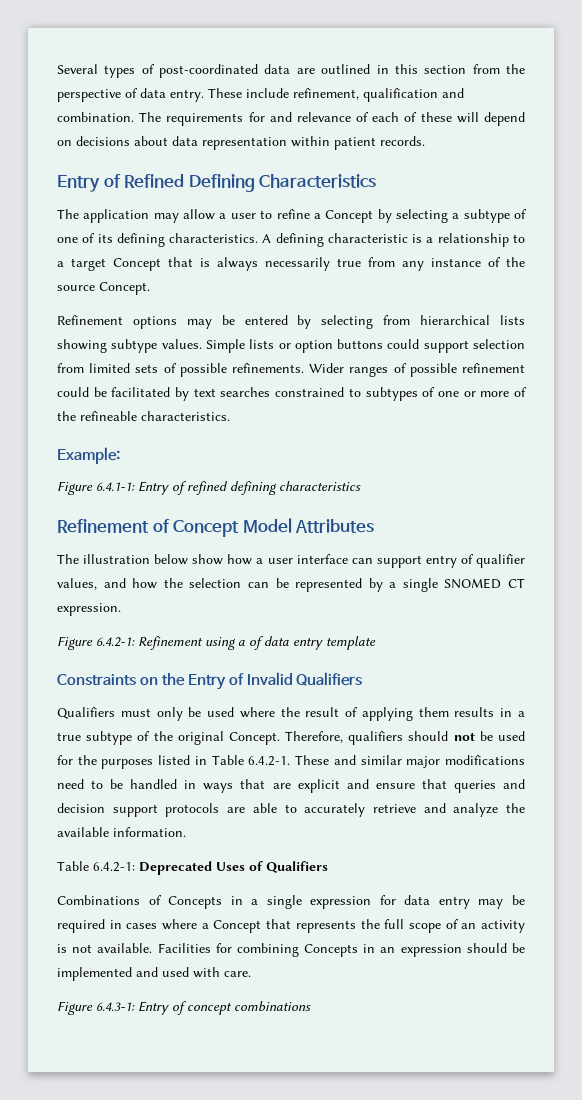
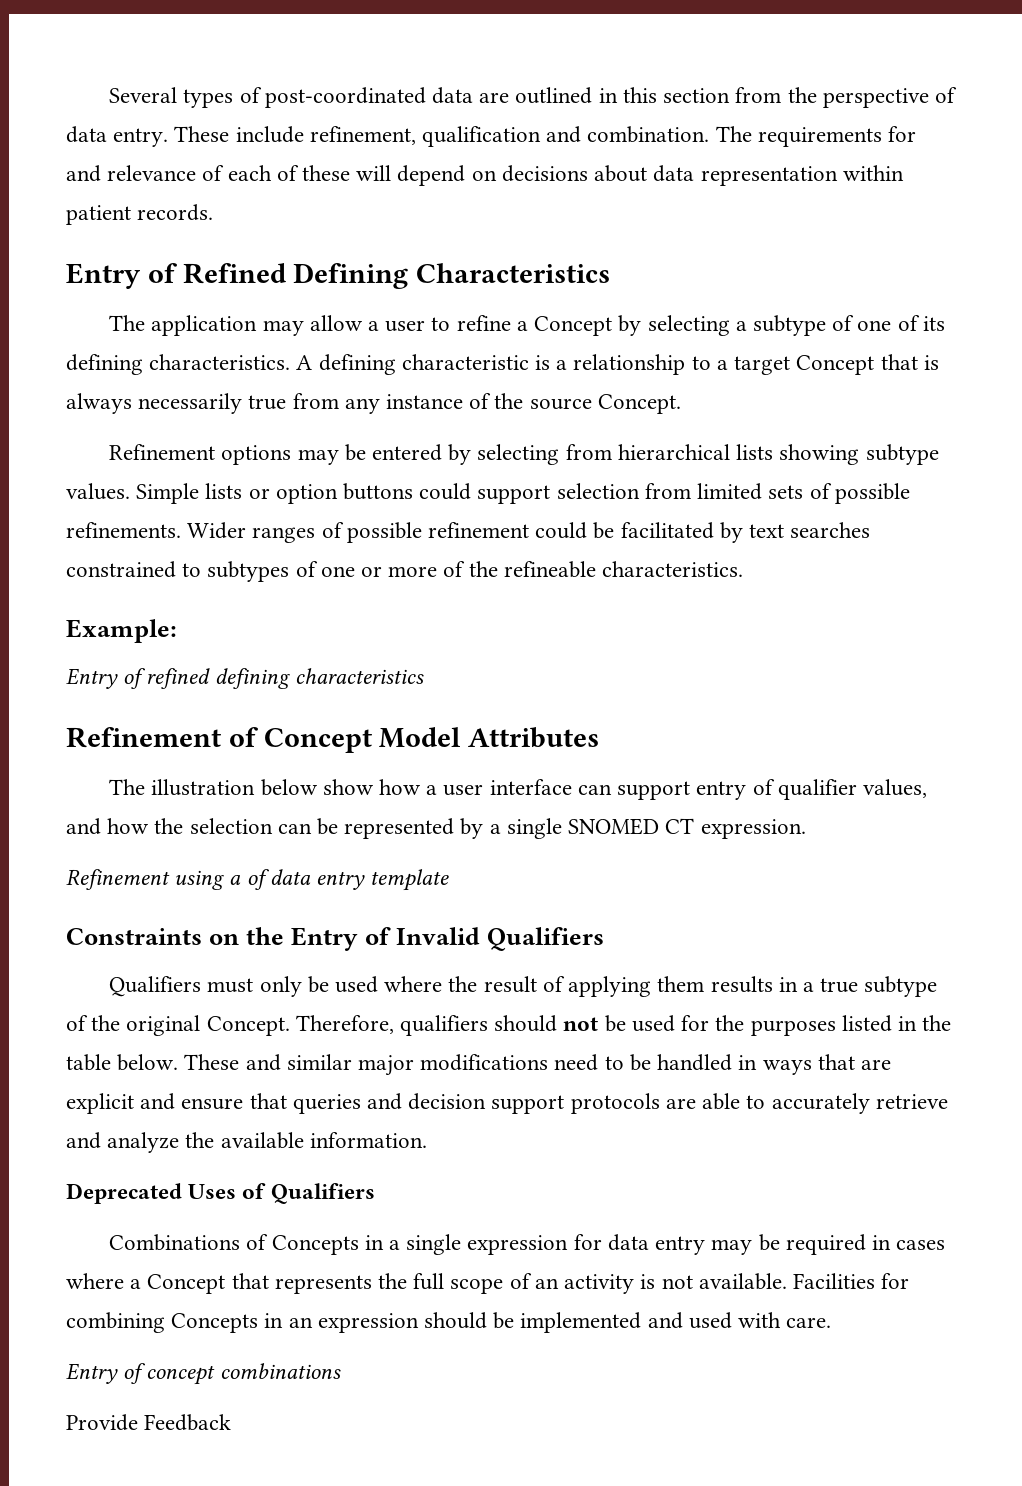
- Figure 6.4.1-1: Entry of refined defining characteristics
+ Entry of refined defining characteristics
- Figure 6.4.2-1: Refinement using a of data entry template
+ Refinement using a of data entry template
- Therefore, qualifiers should not be used for the purposes listed in Table 6.4.2-1. These and similar major modifications need to be handled in ways that are explicit and ensure that queries and decision support protocols are able to accurately retrieve and analyze the available information.
+ Therefore, qualifiers should not be used for the purposes listed in the table below. These and similar major modifications need to be handled in ways that are explicit and ensure that queries and decision support protocols are able to accurately retrieve and analyze the available information.
- Table 6.4.2-1: Deprecated Uses of Qualifiers
+ Deprecated Uses of Qualifiers
- Figure 6.4.3-1: Entry of concept combinations
+ Entry of concept combinations
+ Provide Feedback

